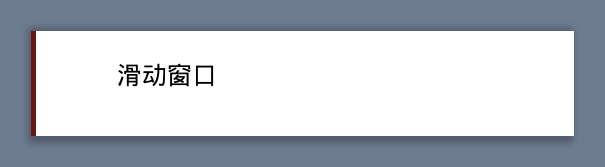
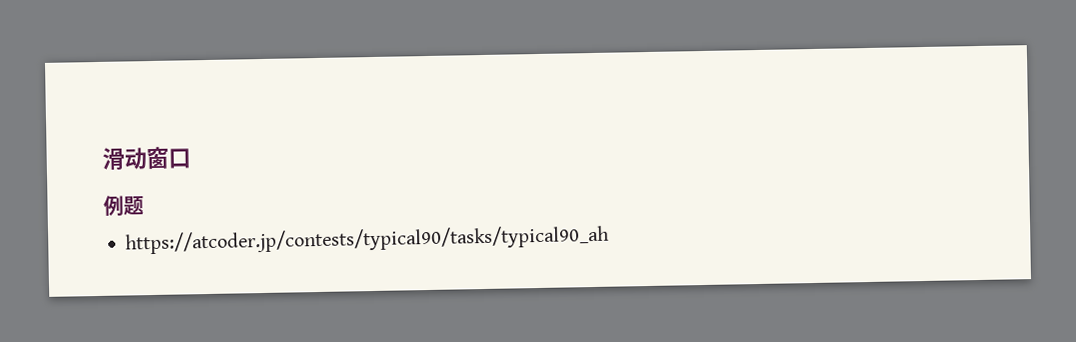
+ 例题
+ https://atcoder.jp/contests/typical90/tasks/typical90_ah

